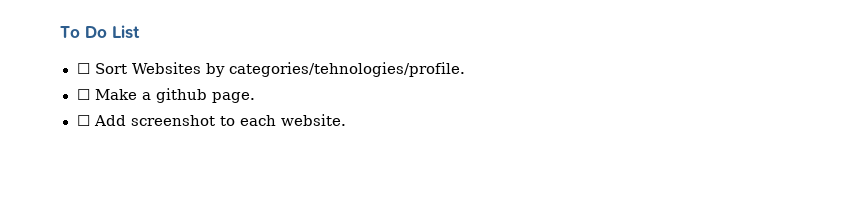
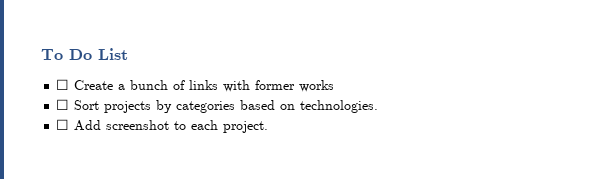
- ☐ Sort Websites by categories/tehnologies/profile.
- ☐ Make a github page.
+ ☐ Create a bunch of links with former works
+ ☐ Sort projects by categories based on technologies.
- ☐ Add screenshot to each website.
+ ☐ Add screenshot to each project.

